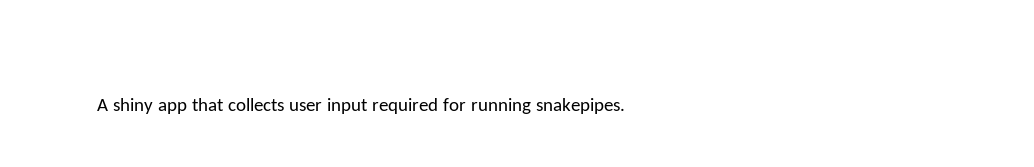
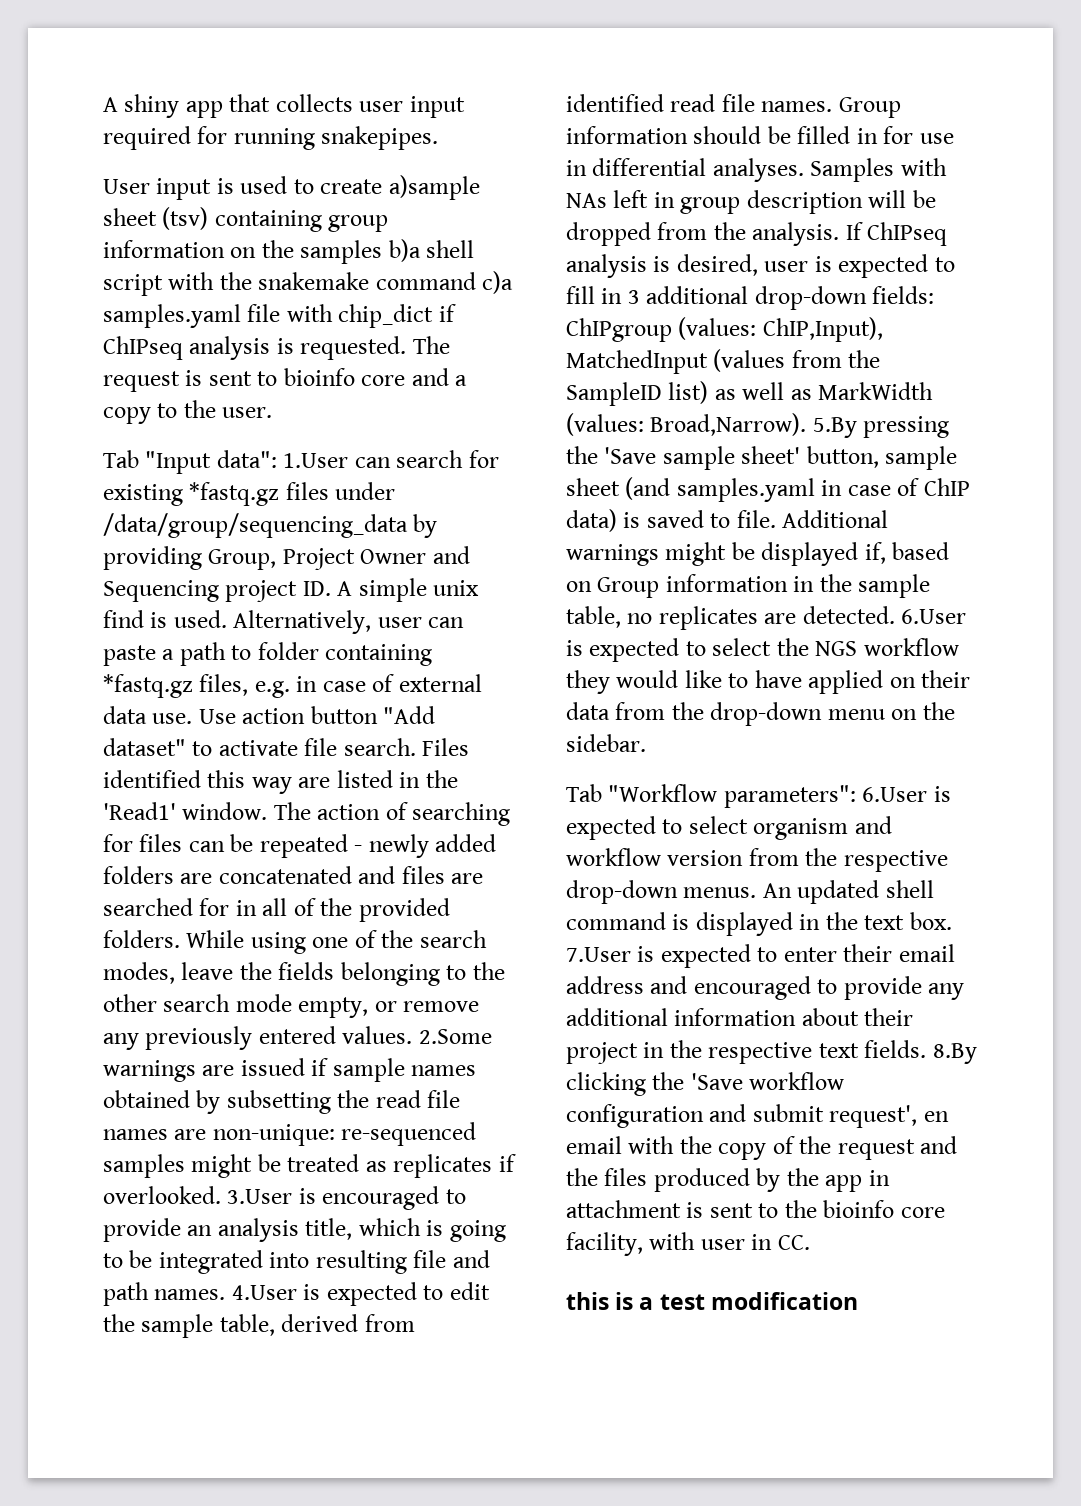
+ User input is used to create a)sample sheet (tsv) containing group information on the samples b)a shell script with the snakemake command c)a samples.yaml file with chip_dict if ChIPseq analysis is requested. The request is sent to bioinfo core and a copy to the user.
+ Tab "Input data": 1.User can search for existing *fastq.gz files under /data/group/sequencing_data by providing Group, Project Owner and Sequencing project ID. A simple unix find is used. Alternatively, user can paste a path to folder containing *fastq.gz files, e.g. in case of external data use. Use action button "Add dataset" to activate file search. Files identified this way are listed in the 'Read1' window. The action of searching for files can be repeated - newly added folders are concatenated and files are searched for in all of the provided folders. While using one of the search modes, leave the fields belonging to the other search mode empty, or remove any previously entered values. 2.Some warnings are issued if sample names obtained by subsetting the read file names are non-unique: re-sequenced samples might be treated as replicates if overlooked. 3.User is encouraged to provide an analysis title, which is going to be integrated into resulting file and path names. 4.User is expected to edit the sample table, derived from identified read file names. Group information should be filled in for use in differential analyses. Samples with NAs left in group description will be dropped from the analysis. If ChIPseq analysis is desired, user is expected to fill in 3 additional drop-down fields: ChIPgroup (values: ChIP,Input), MatchedInput (values from the SampleID list) as well as MarkWidth (values: Broad,Narrow). 5.By pressing the 'Save sample sheet' button, sample sheet (and samples.yaml in case of ChIP data) is saved to file. Additional warnings might be displayed if, based on Group information in the sample table, no replicates are detected. 6.User is expected to select the NGS workflow they would like to have applied on their data from the drop-down menu on the sidebar.
+ Tab "Workflow parameters": 6.User is expected to select organism and workflow version from the respective drop-down menus. An updated shell command is displayed in the text box. 7.User is expected to enter their email address and encouraged to provide any additional information about their project in the respective text fields. 8.By clicking the 'Save workflow configuration and submit request', en email with the copy of the request and the files produced by the app in attachment is sent to the bioinfo core facility, with user in CC.
+ this is a test modification

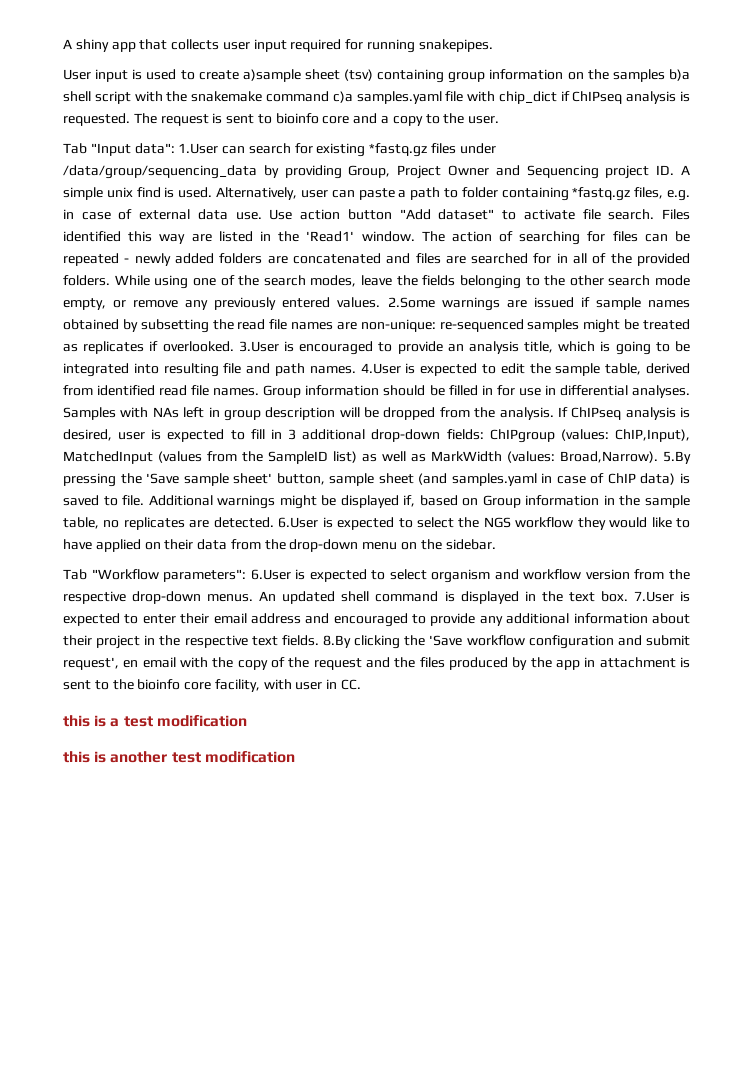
+ this is another test modification

